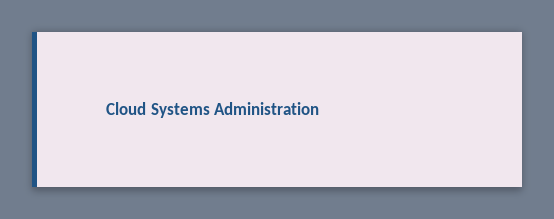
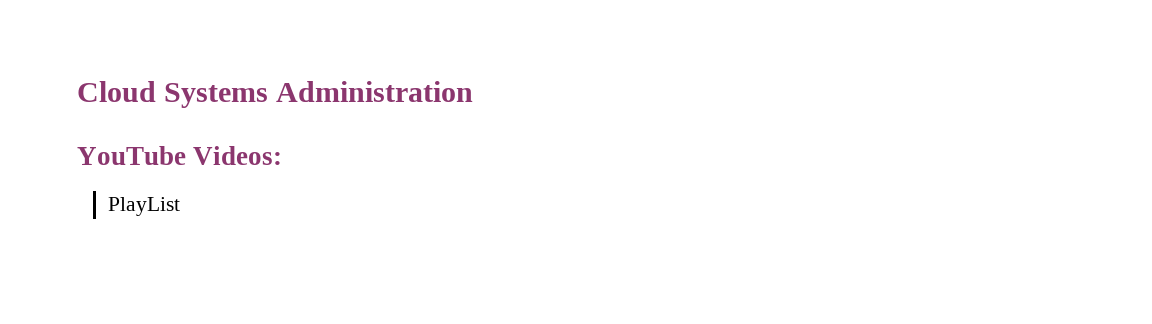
+ YouTube Videos:
+ PlayList

